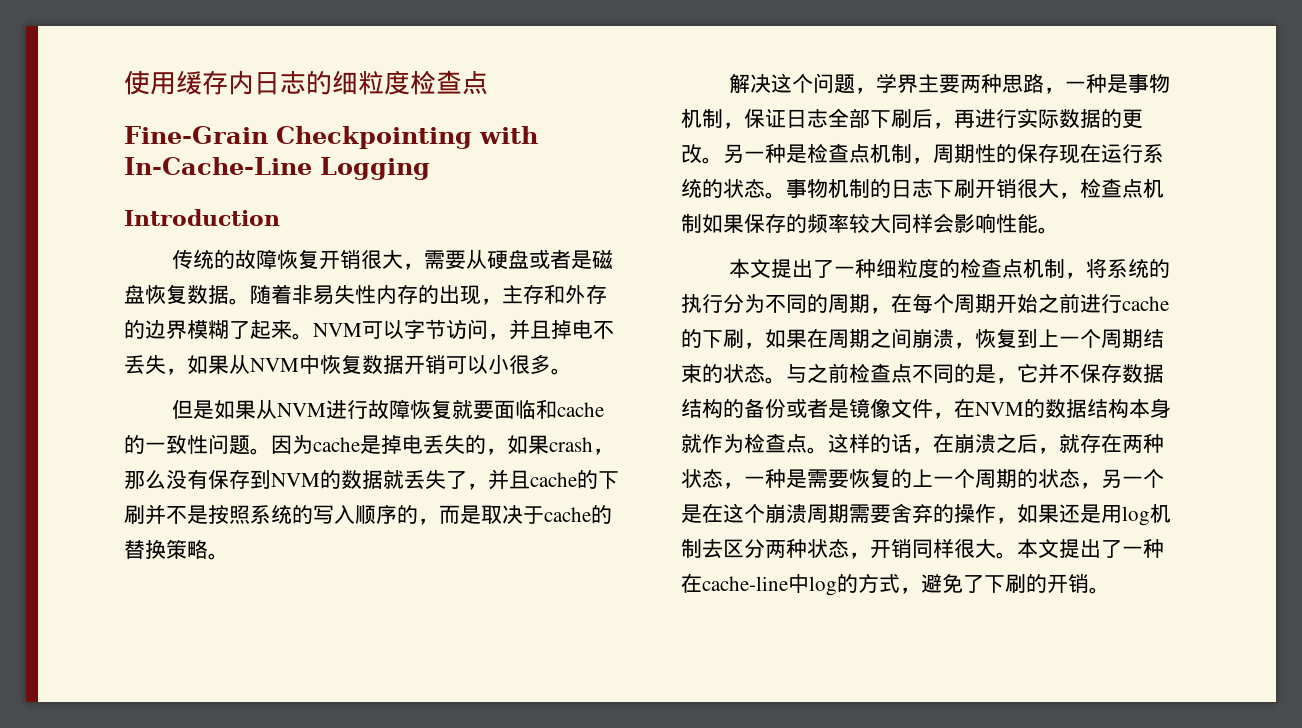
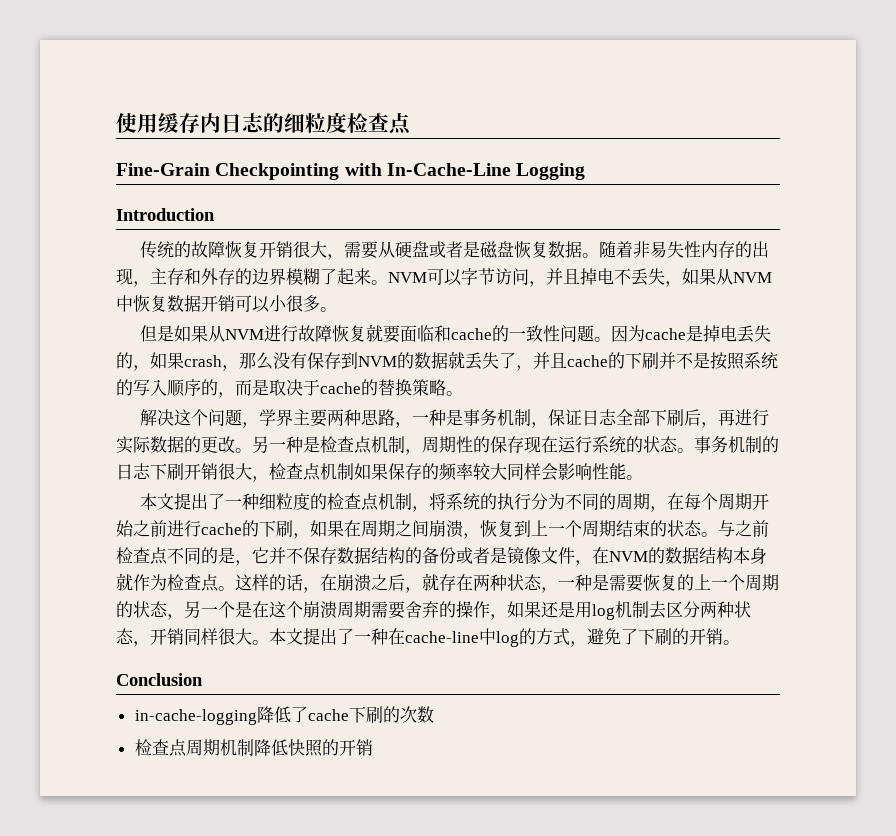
- 解决这个问题，学界主要两种思路，一种是事物机制，保证日志全部下刷后，再进行实际数据的更改。
+ 解决这个问题，学界主要两种思路，一种是事务机制，保证日志全部下刷后，再进行实际数据的更改。
- 事物机制的日志下刷开销很大，检查点机制如果保存的频率较大同样会影响性能。
+ 事务机制的日志下刷开销很大，检查点机制如果保存的频率较大同样会影响性能。
+ Conclusion
+ in-cache-logging降低了cache下刷的次数
+ 检查点周期机制降低快照的开销

